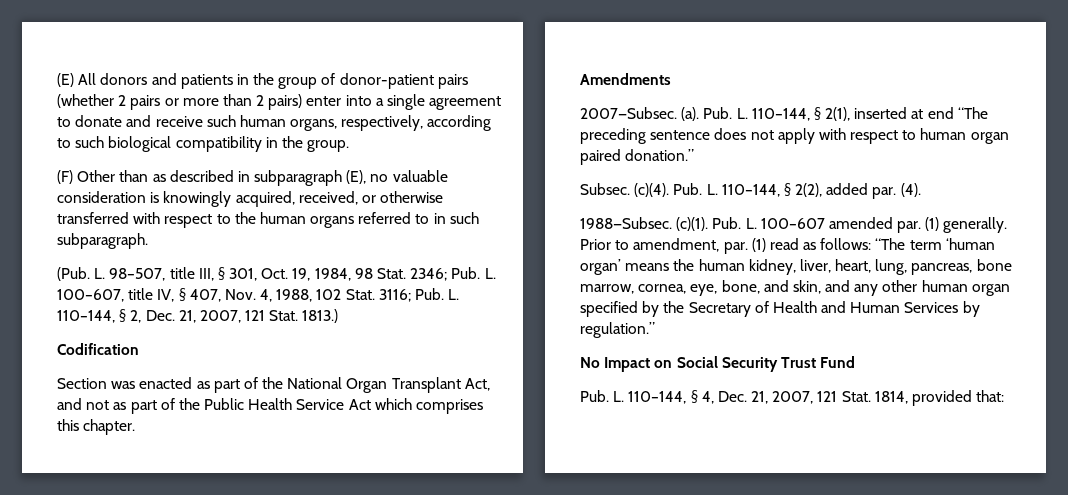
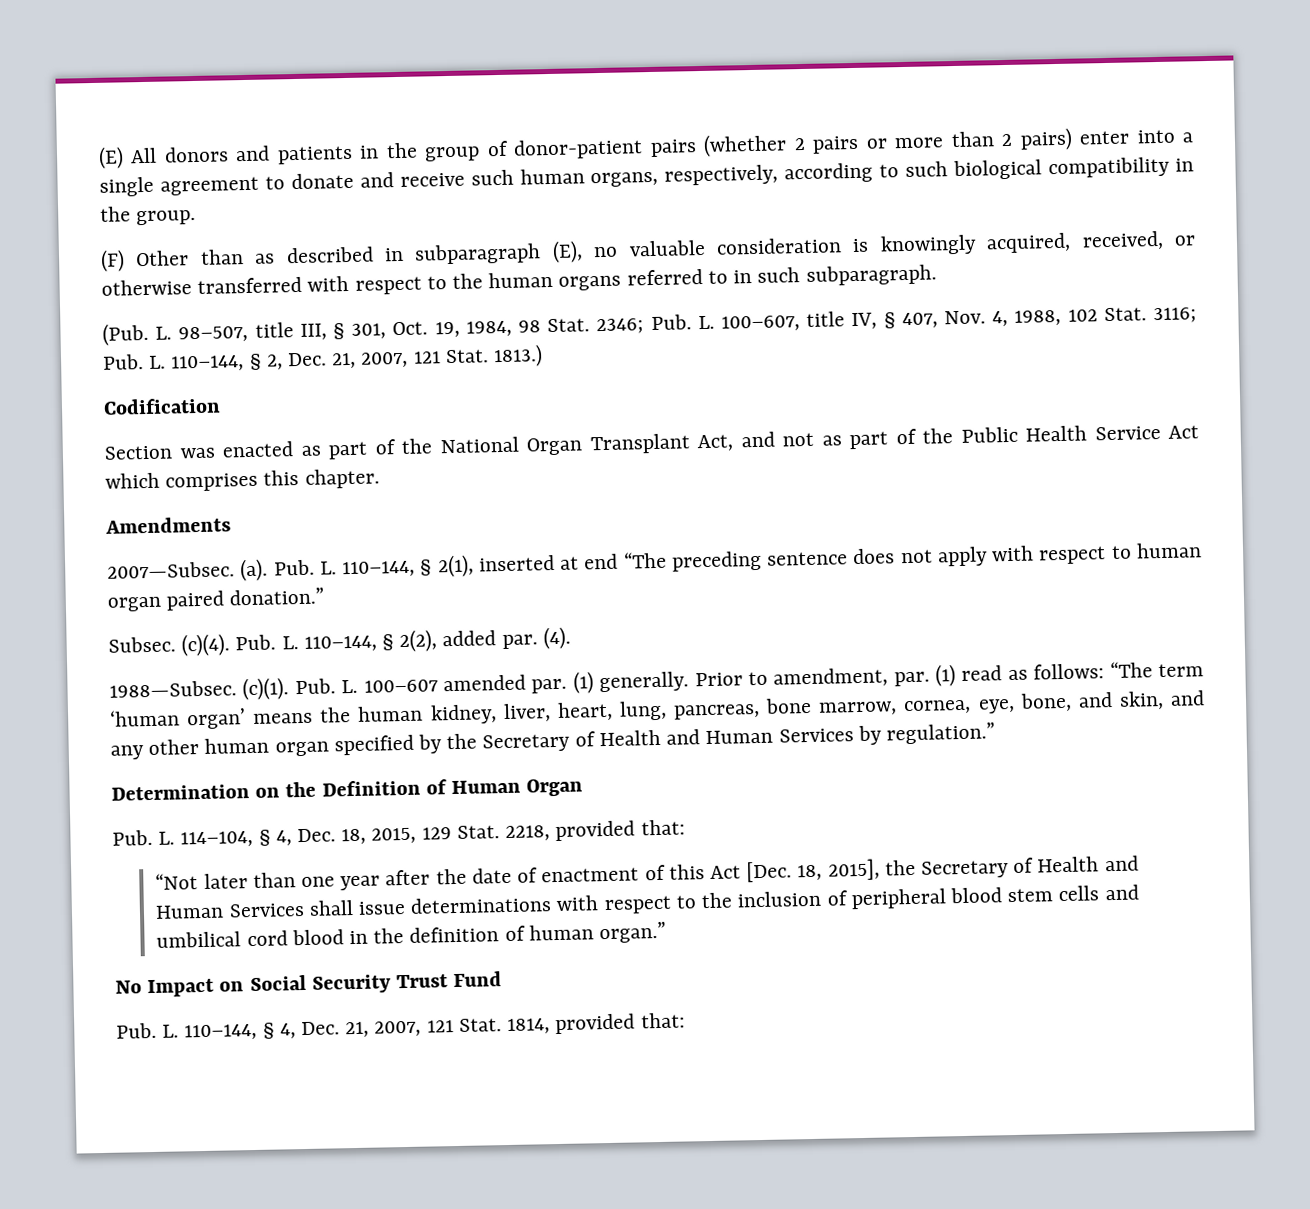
+ Determination on the Definition of Human Organ
+ Pub. L. 114–104, § 4, Dec. 18, 2015, 129 Stat. 2218, provided that:
+ “Not later than one year after the date of enactment of this Act [Dec. 18, 2015], the Secretary of Health and Human Services shall issue determinations with respect to the inclusion of peripheral blood stem cells and umbilical cord blood in the definition of human organ.”

